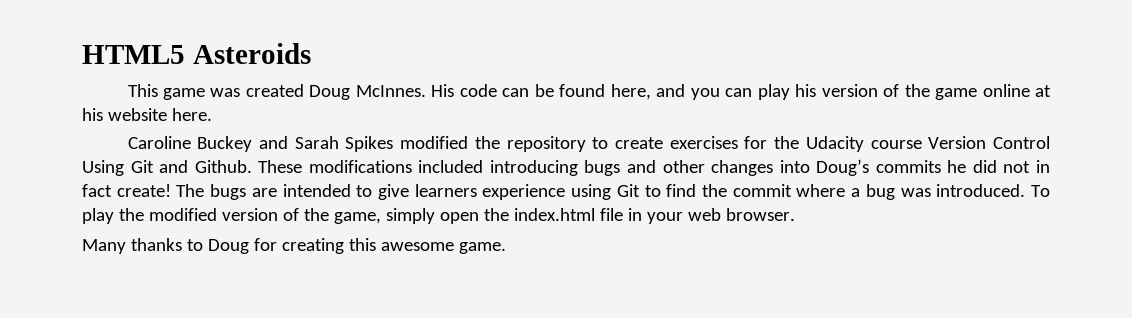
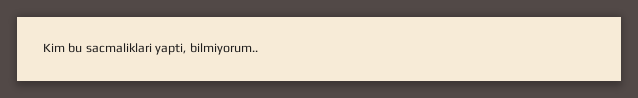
- HTML5 Asteroids
- This game was created Doug McInnes. His code can be found here, and you can play his version of the game online at his website here.
- Caroline Buckey and Sarah Spikes modified the repository to create exercises for the Udacity course Version Control Using Git and Github. These modifications included introducing bugs and other changes into Doug’s commits he did not in fact create! The bugs are intended to give learners experience using Git to find the commit where a bug was introduced. To play the modified version of the game, simply open the index.html file in your web browser.
- Many thanks to Doug for creating this awesome game.
+ Kim bu sacmaliklari yapti, bilmiyorum..

